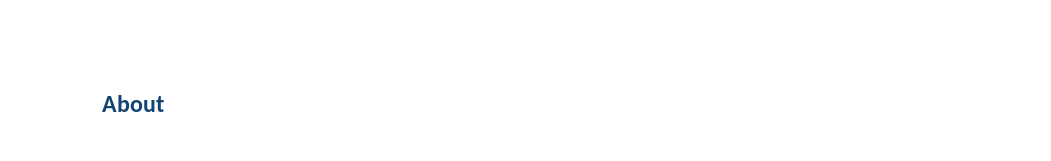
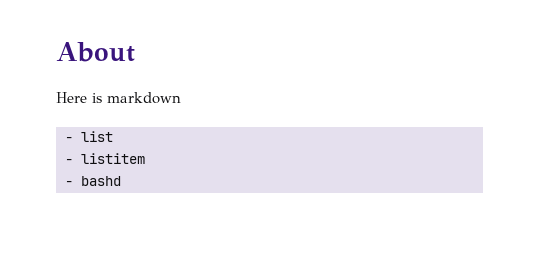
+ Here is markdown
+ - list
+ - listitem
+ - bashd

